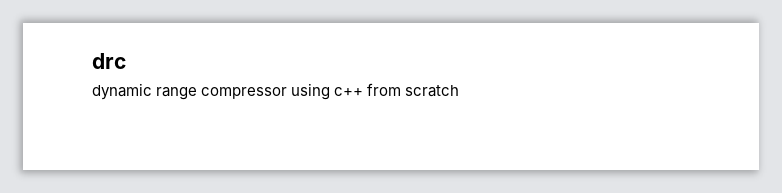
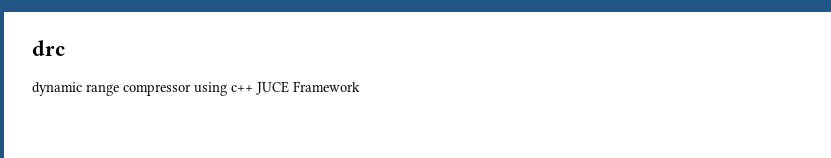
- dynamic range compressor using c++ from scratch
+ dynamic range compressor using c++ JUCE Framework

